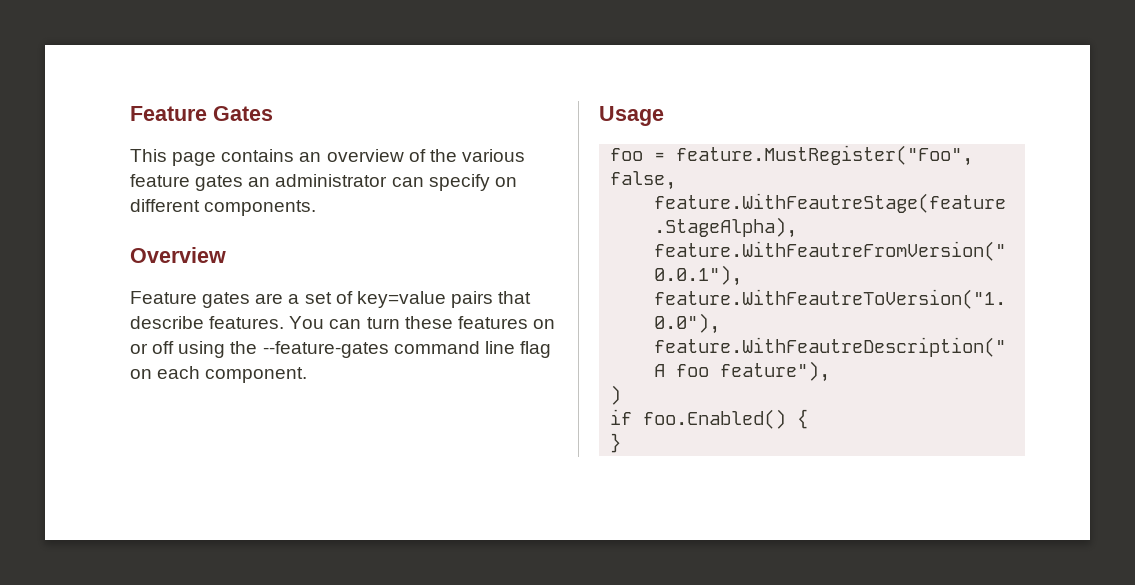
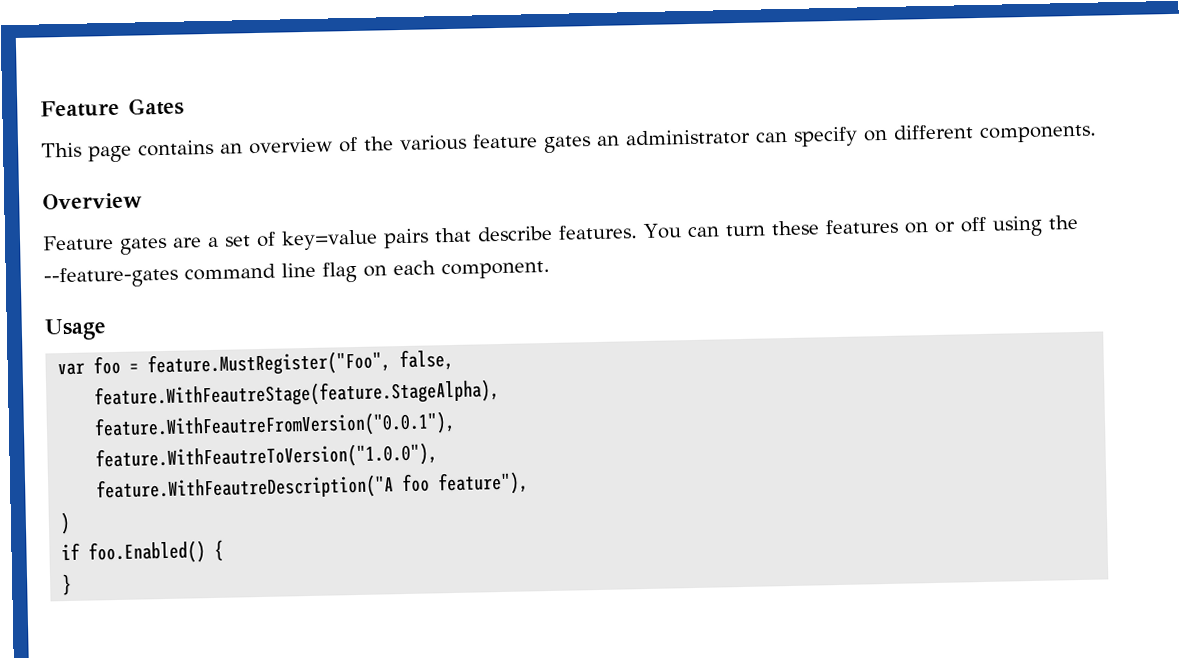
- foo = feature.MustRegister("Foo", false,
+ var foo = feature.MustRegister("Foo", false,

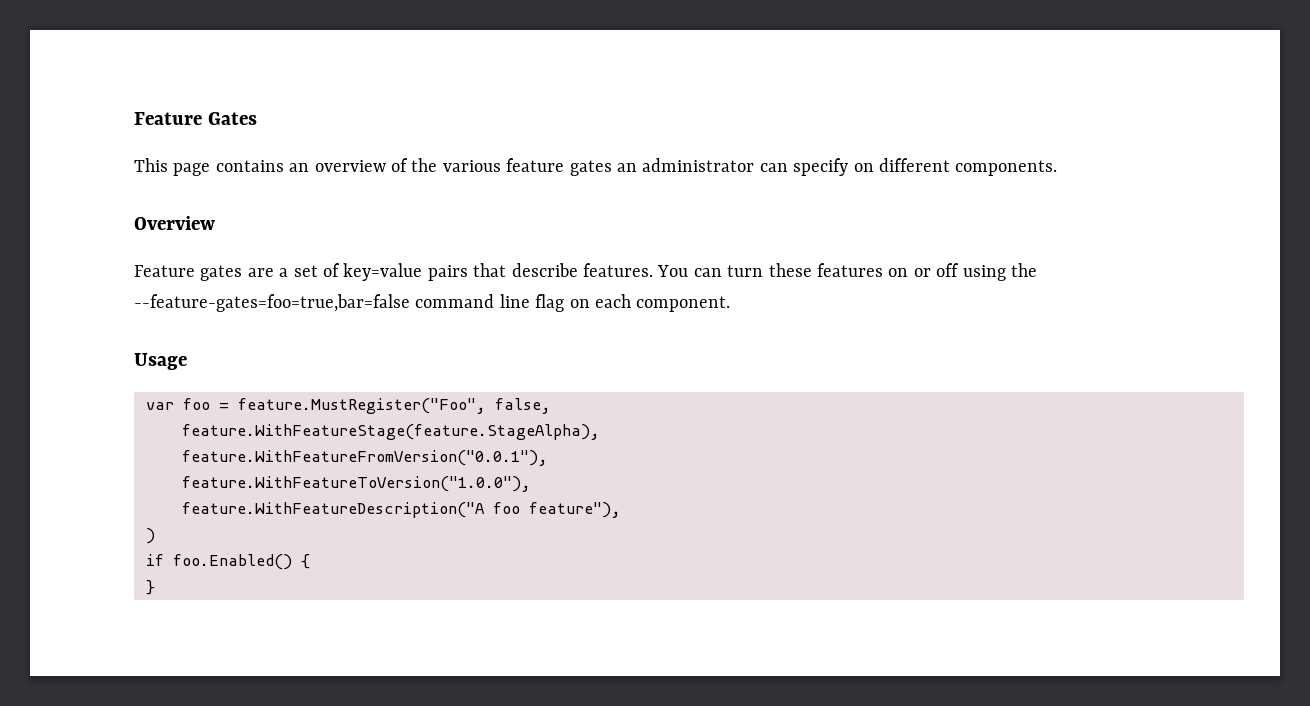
- You can turn these features on or off using the --feature-gates command line flag on each component.
+ You can turn these features on or off using the --feature-gates=foo=true,bar=false command line flag on each component.
- feature.WithFeautreStage(feature.StageAlpha),
- feature.WithFeautreFromVersion("0.0.1"),
- feature.WithFeautreToVersion("1.0.0"),
- feature.WithFeautreDescription("A foo feature"),
+ feature.WithFeatureStage(feature.StageAlpha),
+ feature.WithFeatureFromVersion("0.0.1"),
+ feature.WithFeatureToVersion("1.0.0"),
+ feature.WithFeatureDescription("A foo feature"),

